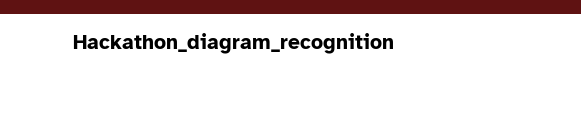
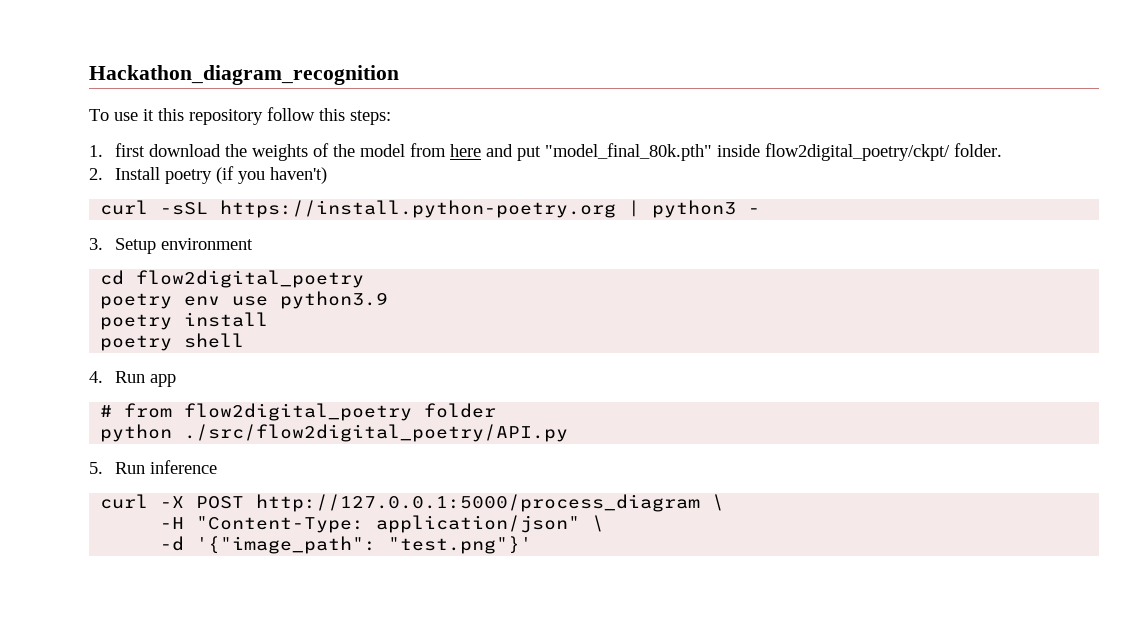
+ To use it this repository follow this steps:
+ 1. first download the weights of the model from here and put "model_final_80k.pth" inside flow2digital_poetry/ckpt/ folder.
+ 2. Install poetry (if you haven't)
+ curl -sSL https://install.python-poetry.org | python3 -
+ 3. Setup environment
+ cd flow2digital_poetry
+ poetry env use python3.9
+ poetry install
+ poetry shell
+ 4. Run app
+ # from flow2digital_poetry folder
+ python ./src/flow2digital_poetry/API.py
+ 5. Run inference
+ curl -X POST http://127.0.0.1:5000/process_diagram \
+ -H "Content-Type: application/json" \
+ -d '{"image_path": "test.png"}'

